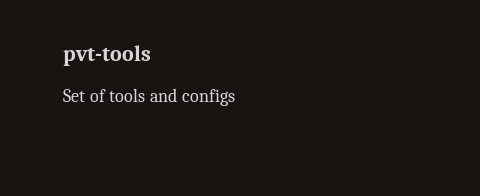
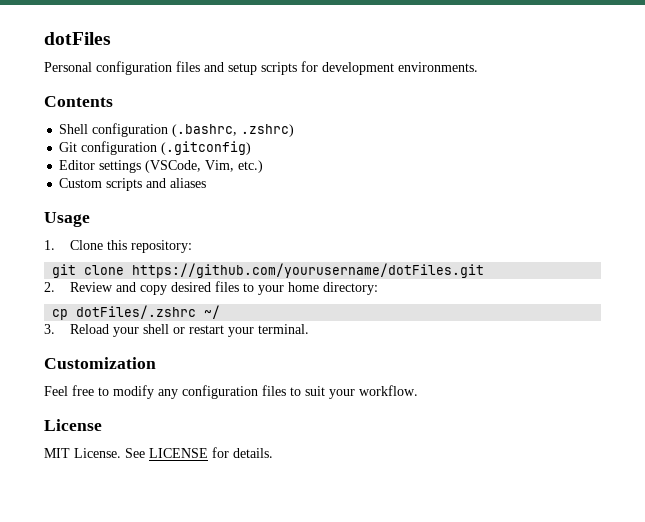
- pvt-tools
- Set of tools and configs
+ dotFiles
+ Personal configuration files and setup scripts for development environments.
+ Contents
+ Shell configuration (.bashrc, .zshrc)
+ Git configuration (.gitconfig)
+ Editor settings (VSCode, Vim, etc.)
+ Custom scripts and aliases
+ Usage
+ 1. Clone this repository:
+ git clone https://github.com/yourusername/dotFiles.git
+ 2. Review and copy desired files to your home directory:
+ cp dotFiles/.zshrc ~/
+ 3. Reload your shell or restart your terminal.
+ Customization
+ Feel free to modify any configuration files to suit your workflow.
+ License
+ MIT License. See LICENSE for details.

